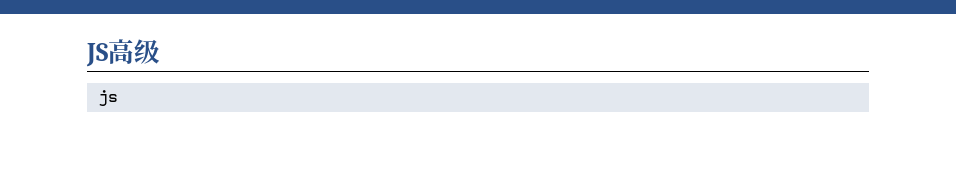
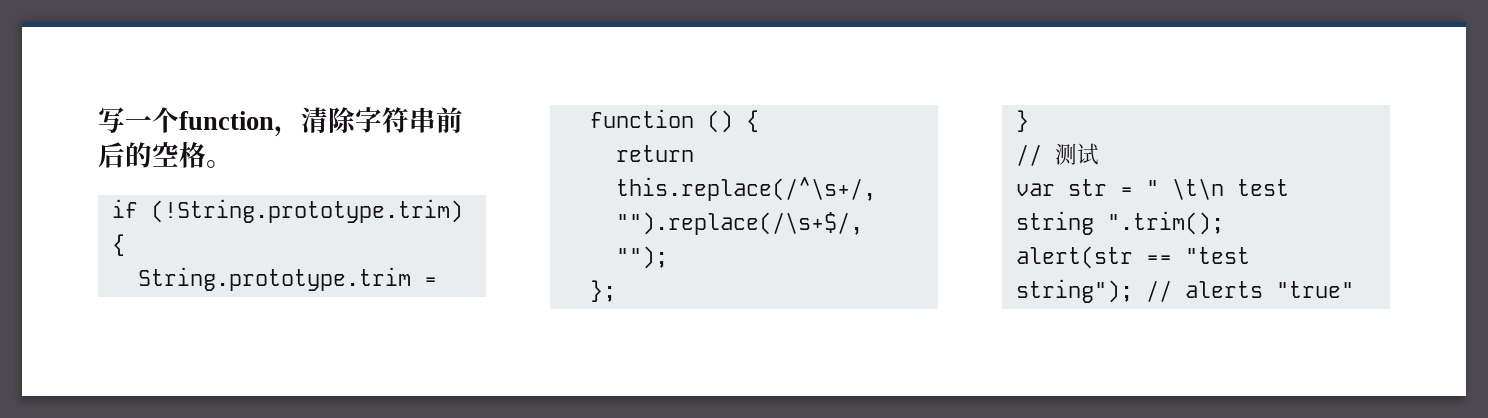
- JS高级
- js
+ 写⼀个function，清除字符串前后的空格。
+ if (!String.prototype.trim) {
+ String.prototype.trim = function () {
+ return this.replace(/^\s+/, "").replace(/\s+$/, "");
+ };
+ }
+ // 测试
+ var str = " \t\n test string ".trim();
+ alert(str == "test string"); // alerts "true"

